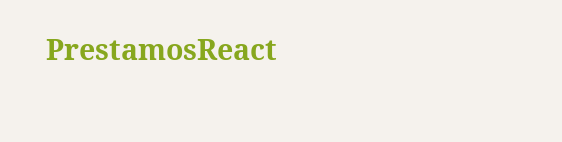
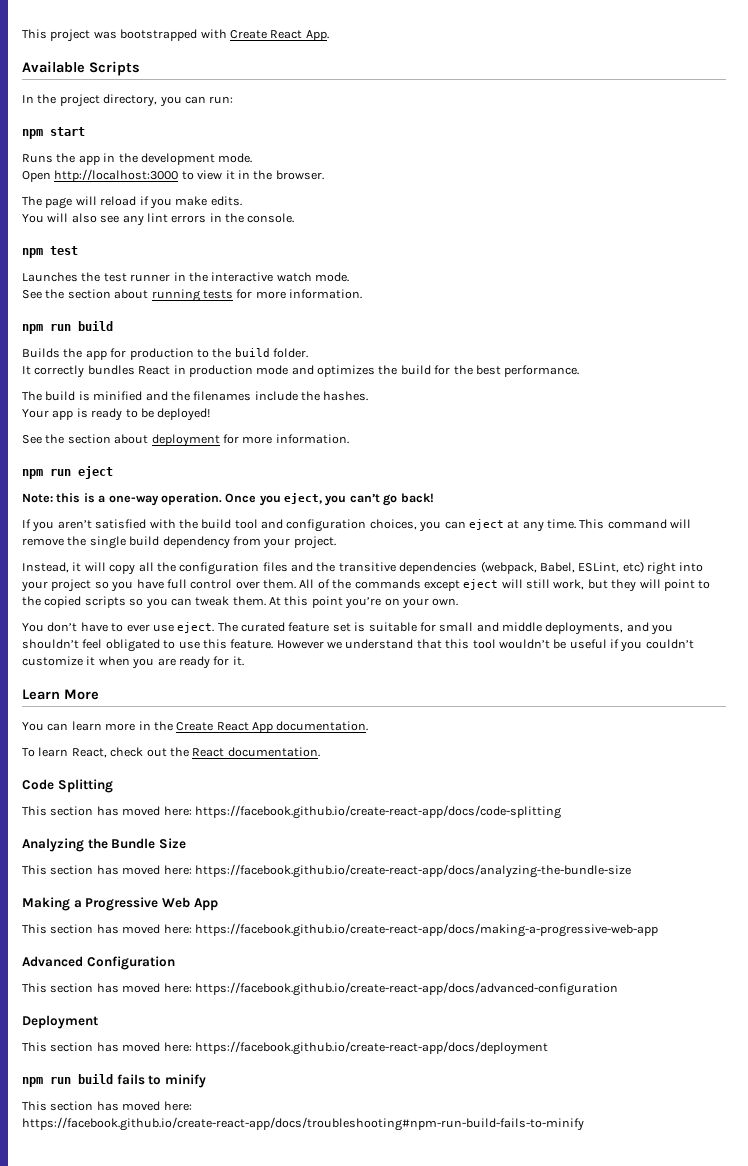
- PrestamosReact
+ This project was bootstrapped with Create React App.
+ Available Scripts
+ In the project directory, you can run:
+ npm start
+ Runs the app in the development mode.
+ Open http://localhost:3000 to view it in the browser.
+ The page will reload if you make edits.
+ You will also see any lint errors in the console.
+ npm test
+ Launches the test runner in the interactive watch mode.
+ See the section about running tests for more information.
+ npm run build
+ Builds the app for production to the build folder.
+ It correctly bundles React in production mode and optimizes the build for the best performance.
+ The build is minified and the filenames include the hashes.
+ Your app is ready to be deployed!
+ See the section about deployment for more information.
+ npm run eject
+ Note: this is a one-way operation. Once you eject, you can’t go back!
+ If you aren’t satisfied with the build tool and configuration choices, you can eject at any time. This command will remove the single build dependency from your project.
+ Instead, it will copy all the configuration files and the transitive dependencies (webpack, Babel, ESLint, etc) right into your project so you have full control over them. All of the commands except eject will still work, but they will point to the copied scripts so you can tweak them. At this point you’re on your own.
+ You don’t have to ever use eject. The curated feature set is suitable for small and middle deployments, and you shouldn’t feel obligated to use this feature. However we understand that this tool wouldn’t be useful if you couldn’t customize it when you are ready for it.
+ Learn More
+ You can learn more in the Create React App documentation.
+ To learn React, check out the React documentation.
+ Code Splitting
+ This section has moved here: https://facebook.github.io/create-react-app/docs/code-splitting
+ Analyzing the Bundle Size
+ This section has moved here: https://facebook.github.io/create-react-app/docs/analyzing-the-bundle-size
+ Making a Progressive Web App
+ This section has moved here: https://facebook.github.io/create-react-app/docs/making-a-progressive-web-app
+ Advanced Configuration
+ This section has moved here: https://facebook.github.io/create-react-app/docs/advanced-configuration
+ Deployment
+ This section has moved here: https://facebook.github.io/create-react-app/docs/deployment
+ npm run build fails to minify
+ This section has moved here: https://facebook.github.io/create-react-app/docs/troubleshooting#npm-run-build-fails-to-minify

